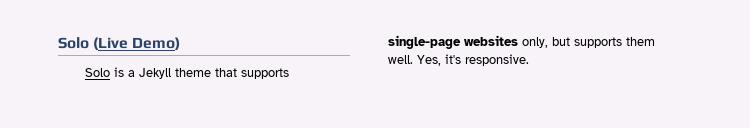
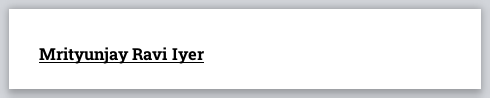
- Solo (Live Demo)
- Solo is a Jekyll theme that supports single-page websites only, but supports them well. Yes, it's responsive.
+ Mrityunjay Ravi Iyer

